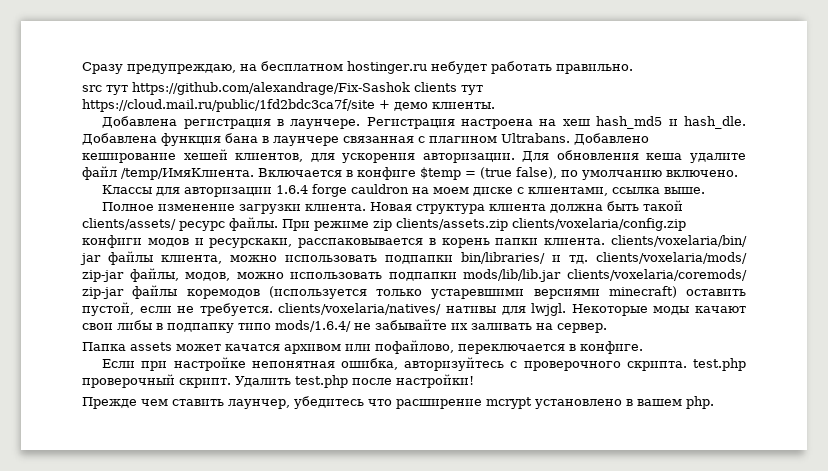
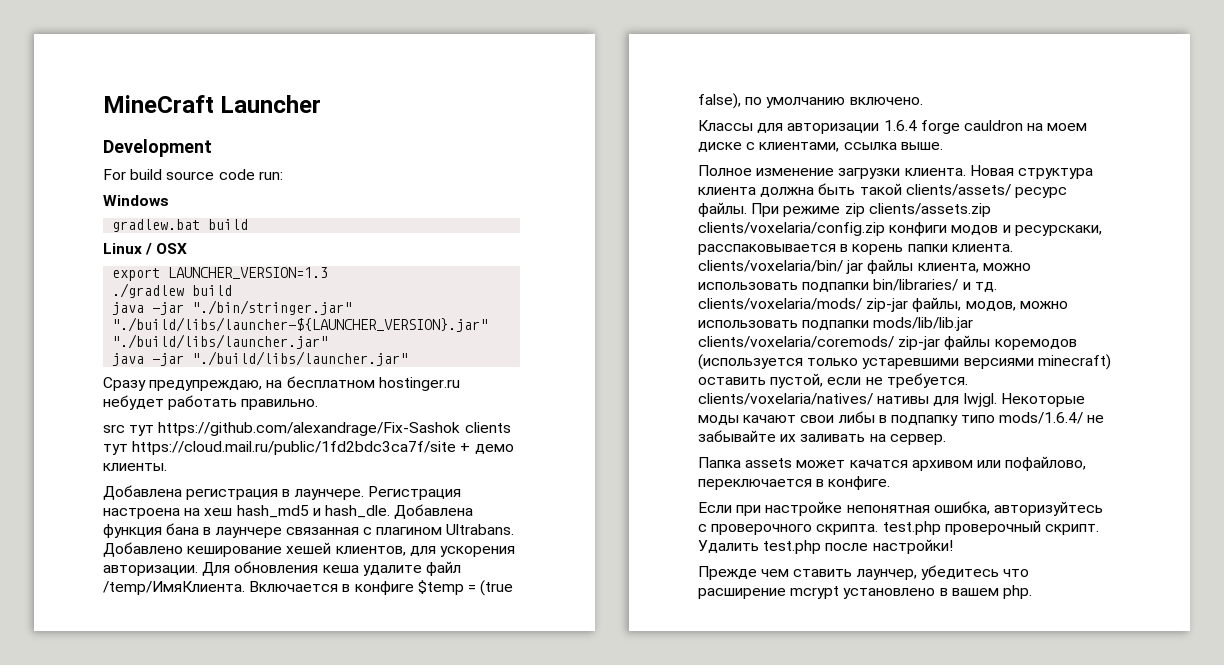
+ MineCraft Launcher
+ Development
+ For build source code run:
+ Windows
+ gradlew.bat build
+ Linux / OSX
+ export LAUNCHER_VERSION=1.3
+ ./gradlew build
+ java -jar "./bin/stringer.jar" "./build/libs/launcher-${LAUNCHER_VERSION}.jar" "./build/libs/launcher.jar"
+ java -jar "./build/libs/launcher.jar"

